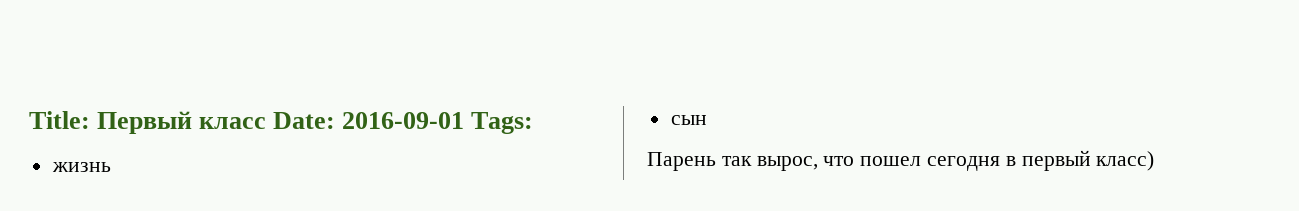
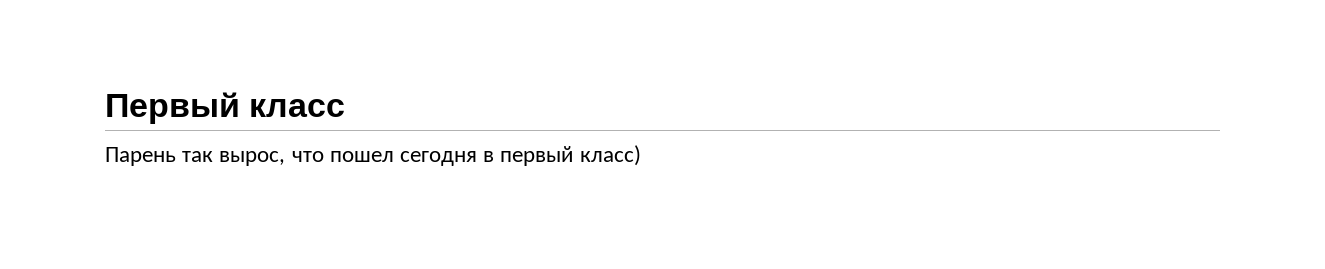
- Title: Первый класс Date: 2016-09-01 Tags:
- жизнь
- сын
+ Первый класс

